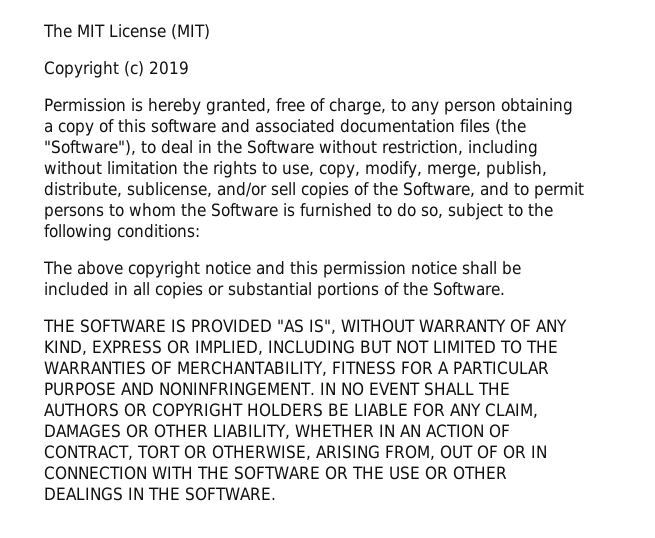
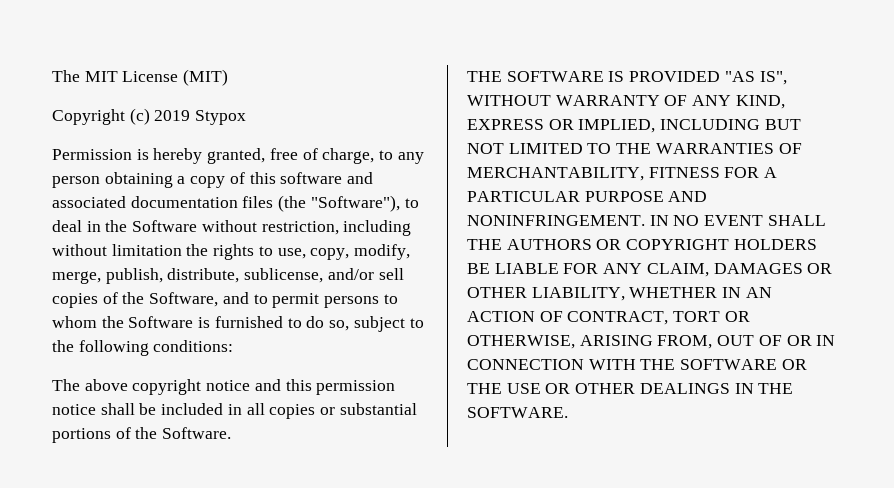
- Copyright (c) 2019
+ Copyright (c) 2019 Stypox

